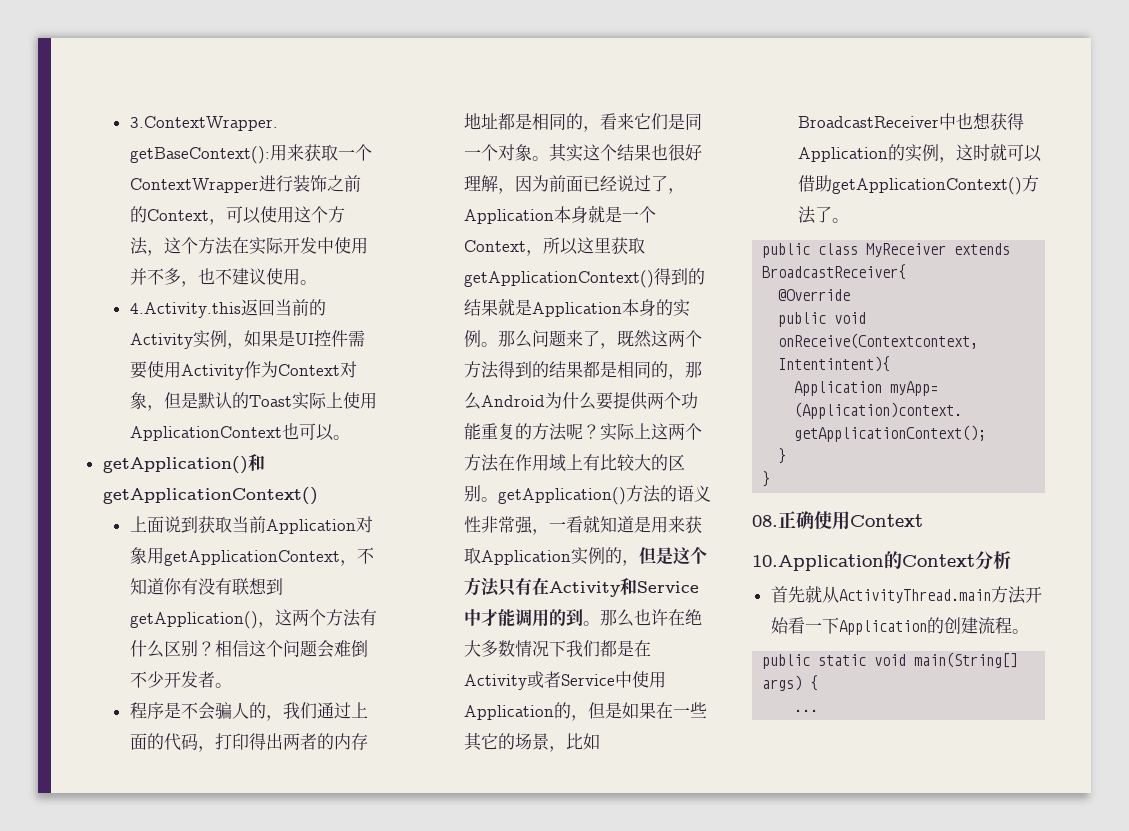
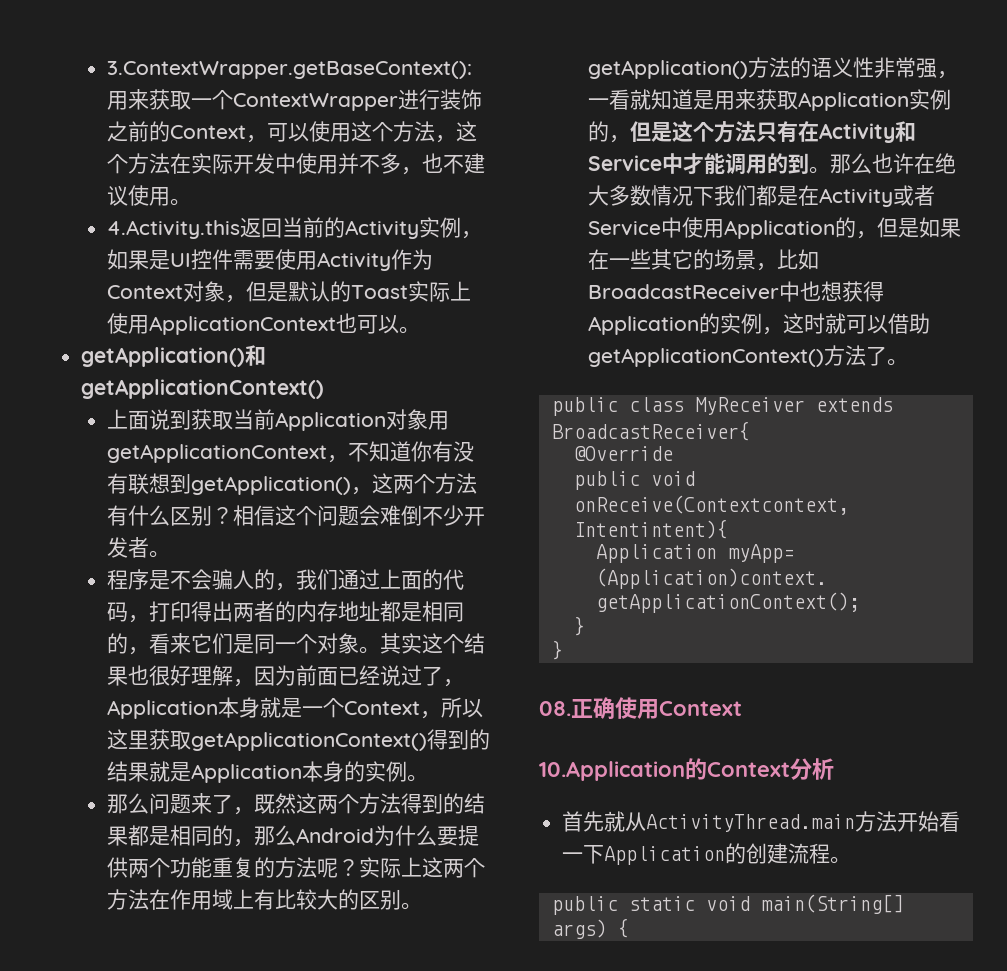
- 其实这个结果也很好理解，因为前面已经说过了，Application本身就是一个Context，所以这里获取getApplicationContext()得到的结果就是Application本身的实例。那么问题来了，既然这两个方法得到的结果都是相同的，那么Android为什么要提供两个功能重复的方法呢？
+ 其实这个结果也很好理解，因为前面已经说过了，Application本身就是一个Context，所以这里获取getApplicationContext()得到的结果就是Application本身的实例。
+ 那么问题来了，既然这两个方法得到的结果都是相同的，那么Android为什么要提供两个功能重复的方法呢？
- ...

